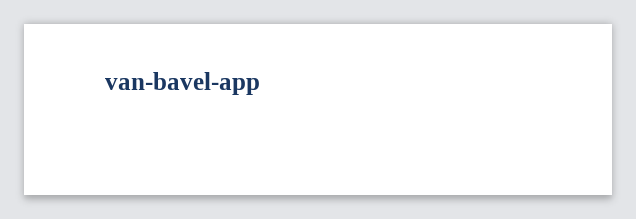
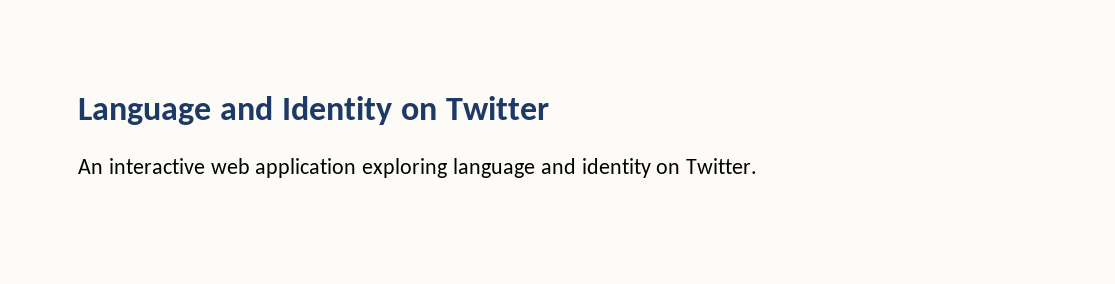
- van-bavel-app
+ Language and Identity on Twitter
+ An interactive web application exploring language and identity on Twitter.

